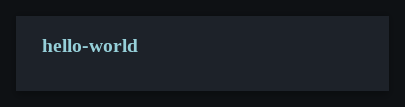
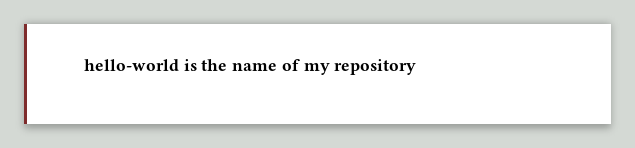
- hello-world
+ hello-world is the name of my repository

